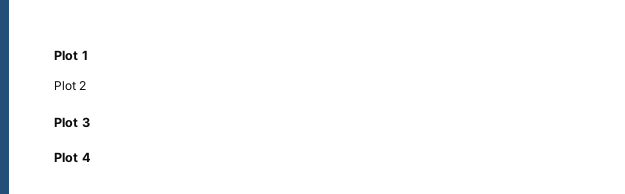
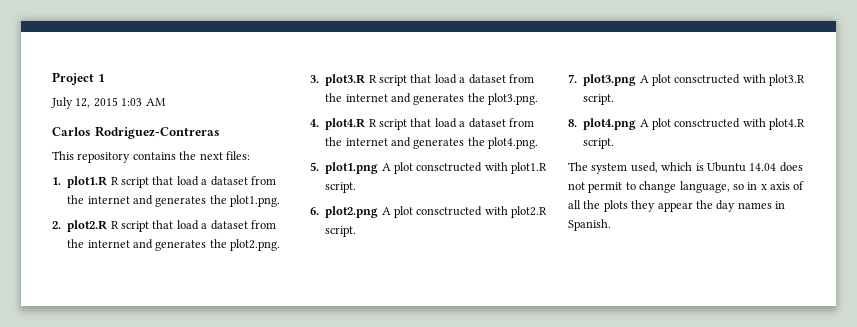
- Plot 1
+ Project 1
- Plot 2
- Plot 3
- Plot 4
+ July 12, 2015 1:03 AM
+ Carlos Rodriguez-Contreras
+ This repository contains the next files:
+ 1. plot1.R R script that load a dataset from the internet and generates the plot1.png.
+ 2. plot2.R R script that load a dataset from the internet and generates the plot2.png.
+ 3. plot3.R R script that load a dataset from the internet and generates the plot3.png.
+ 4. plot4.R R script that load a dataset from the internet and generates the plot4.png.
+ 5. plot1.png A plot consctructed with plot1.R script.
+ 6. plot2.png A plot consctructed with plot2.R script.
+ 7. plot3.png A plot consctructed with plot3.R script.
+ 8. plot4.png A plot consctructed with plot4.R script.
+ The system used, which is Ubuntu 14.04 does not permit to change language, so in x axis of all the plots they appear the day names in Spanish.

